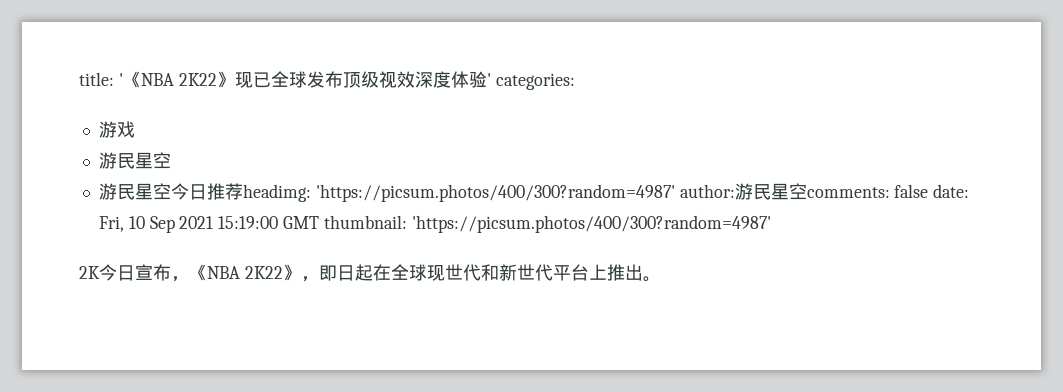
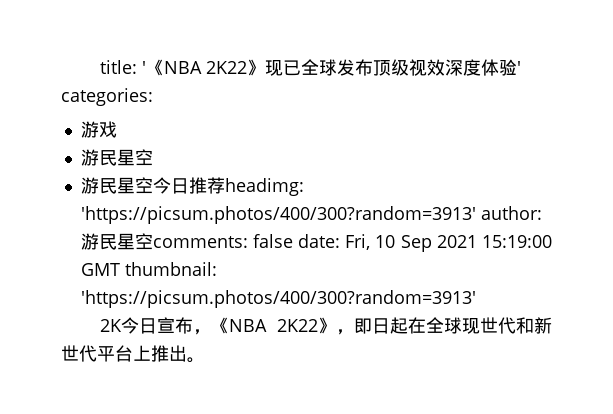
- 游民星空今日推荐headimg: 'https://picsum.photos/400/300?random=4987' author:游民星空comments: false date: Fri, 10 Sep 2021 15:19:00 GMT thumbnail: 'https://picsum.photos/400/300?random=4987'
+ 游民星空今日推荐headimg: 'https://picsum.photos/400/300?random=3913' author:游民星空comments: false date: Fri, 10 Sep 2021 15:19:00 GMT thumbnail: 'https://picsum.photos/400/300?random=3913'

